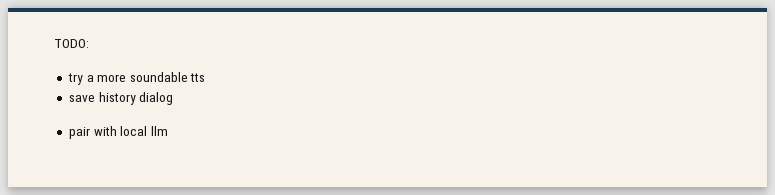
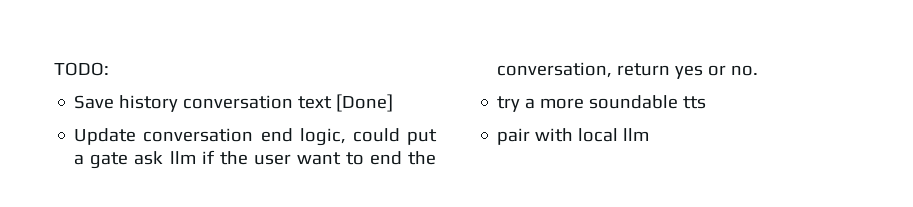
+ Save history conversation text [Done]
+ Update conversation end logic, could put a gate ask llm if the user want to end the conversation, return yes or no.
- save history dialog

